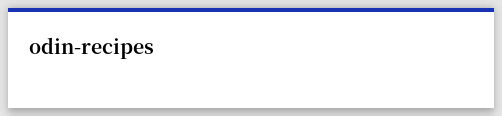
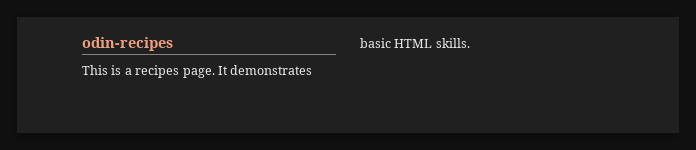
+ This is a recipes page. It demonstrates basic HTML skills.

